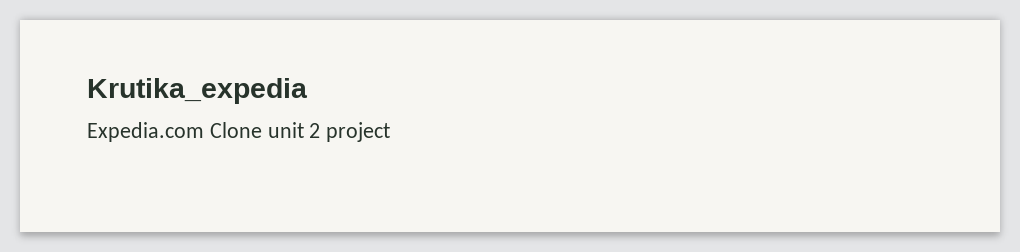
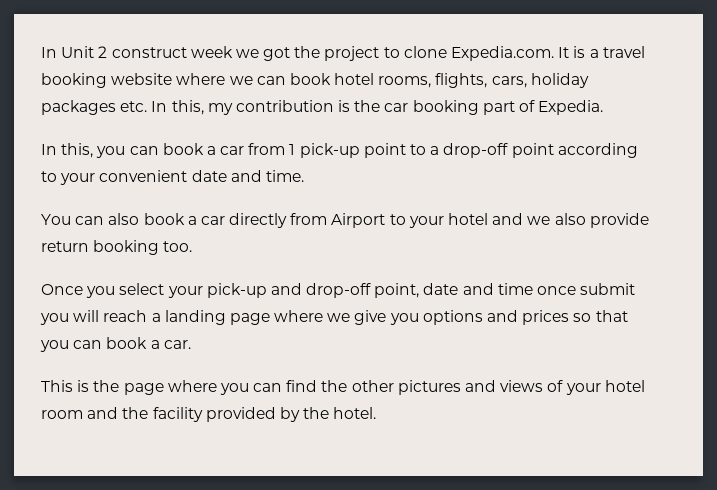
- Krutika_expedia
- Expedia.com Clone unit 2 project
+ In Unit 2 construct week we got the project to clone Expedia.com. It is a travel booking website where we can book hotel rooms, flights, cars, holiday packages etc. In this, my contribution is the car booking part of Expedia.
+ In this, you can book a car from 1 pick-up point to a drop-off point according to your convenient date and time.
+ You can also book a car directly from Airport to your hotel and we also provide return booking too.
+ Once you select your pick-up and drop-off point, date and time once submit you will reach a landing page where we give you options and prices so that you can book a car.
+ This is the page where you can find the other pictures and views of your hotel room and the facility provided by the hotel.

